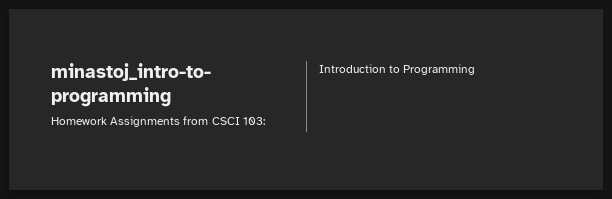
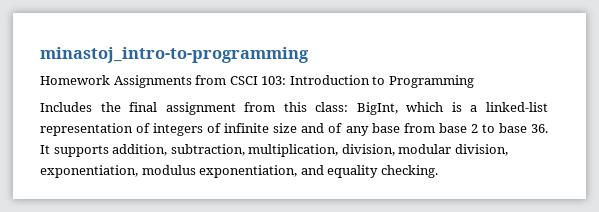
+ Includes the final assignment from this class: BigInt, which is a linked-list representation of integers of infinite size and of any base from base 2 to base 36. It supports addition, subtraction, multiplication, division, modular division, exponentiation, modulus exponentiation, and equality checking.

